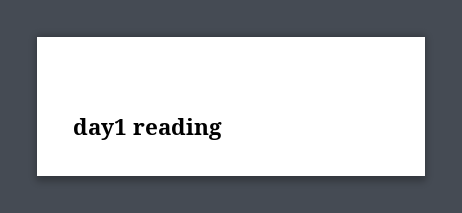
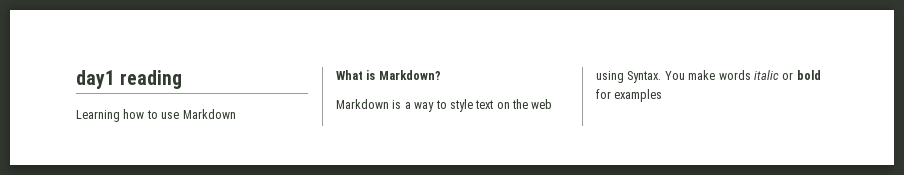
+ Learning how to use Markdown
+ What is Markdown?
+ Markdown is a way to style text on the web using Syntax. You make words italic or bold for examples

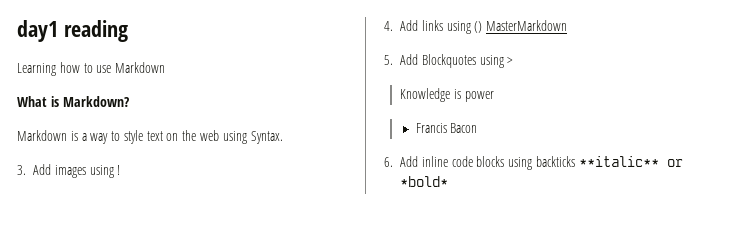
- Markdown is a way to style text on the web using Syntax. You make words italic or bold for examples
+ Markdown is a way to style text on the web using Syntax.
+ 3. Add images using !
+ 4. Add links using () MasterMarkdown
+ 5. Add Blockquotes using >
+ Knowledge is power
+ Francis Bacon
+ 6. Add inline code blocks using backticks **italic** or *bold*

